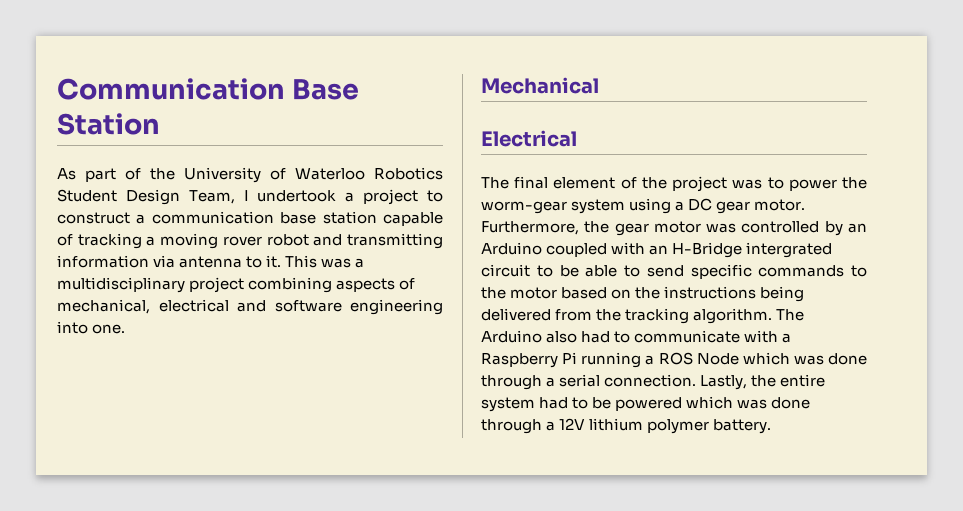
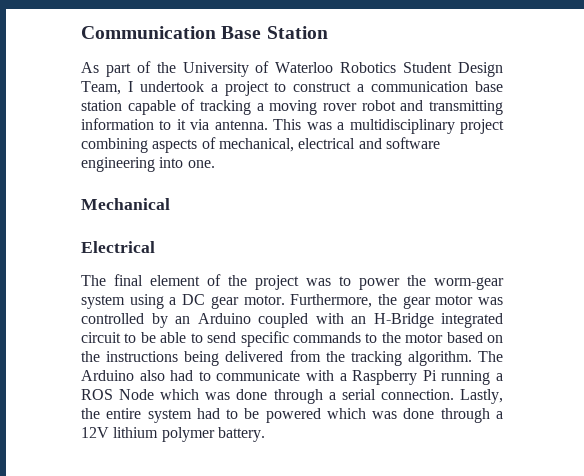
- As part of the University of Waterloo Robotics Student Design Team, I undertook a project to construct a communication base station capable of tracking a moving rover robot and transmitting information via antenna to it.
+ As part of the University of Waterloo Robotics Student Design Team, I undertook a project to construct a communication base station capable of tracking a moving rover robot and transmitting information to it via antenna.
- Furthermore, the gear motor was controlled by an Arduino coupled with an H-Bridge intergrated circuit to be able to send specific commands to the motor based on the instructions being delivered from the tracking algorithm.
+ Furthermore, the gear motor was controlled by an Arduino coupled with an H-Bridge integrated circuit to be able to send specific commands to the motor based on the instructions being delivered from the tracking algorithm.

